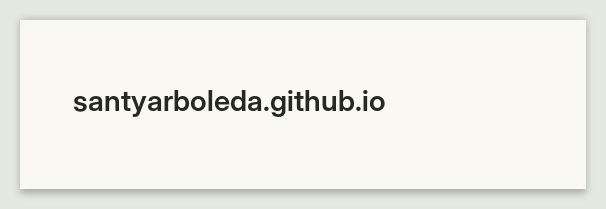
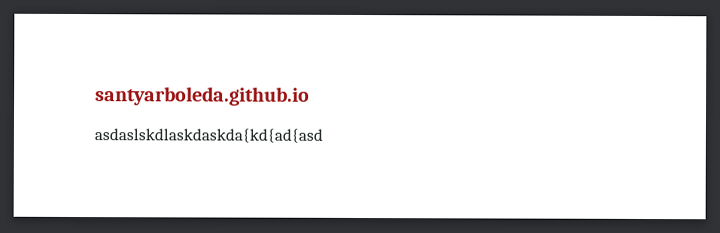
+ asdaslskdlaskdaskda{kd{ad{asd

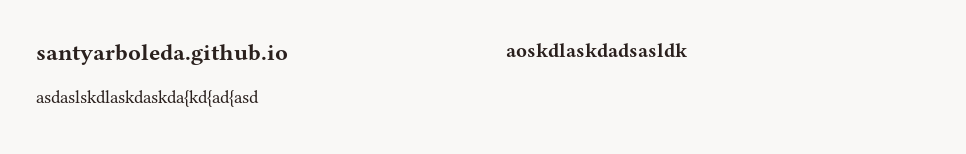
+ aoskdlaskdadsasldk

